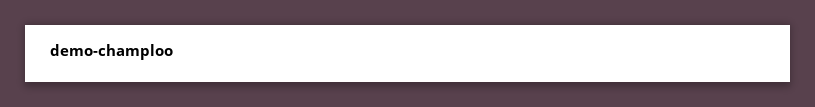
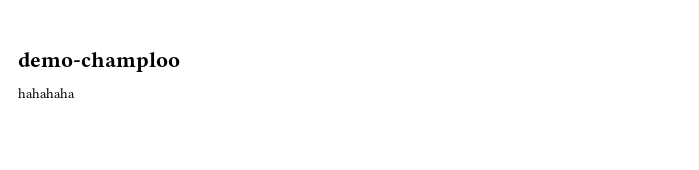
+ hahahaha

